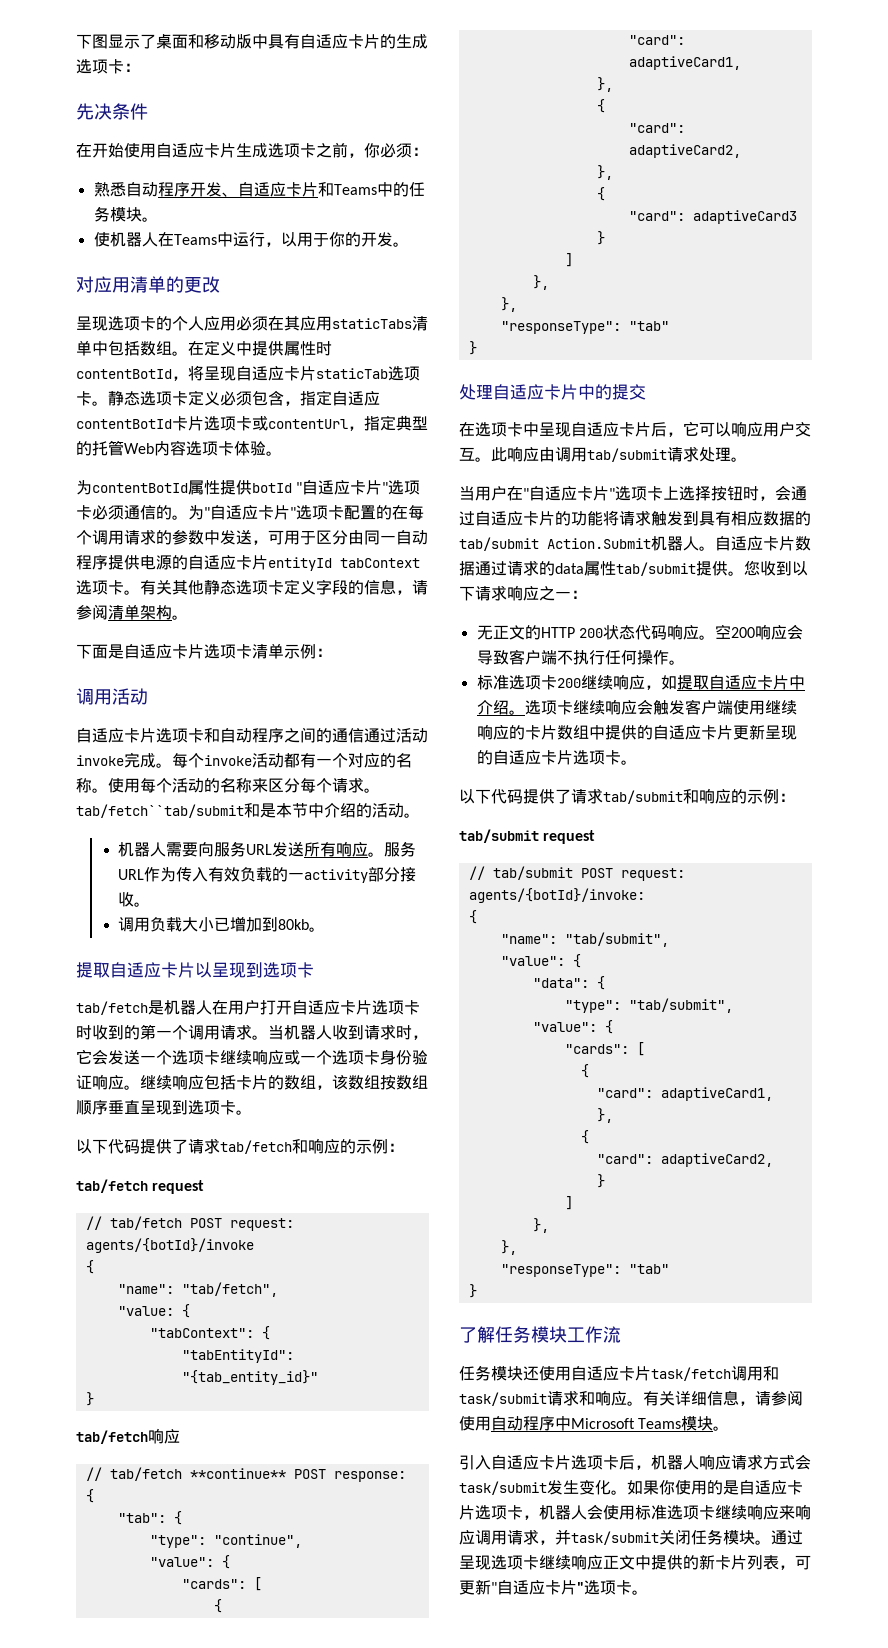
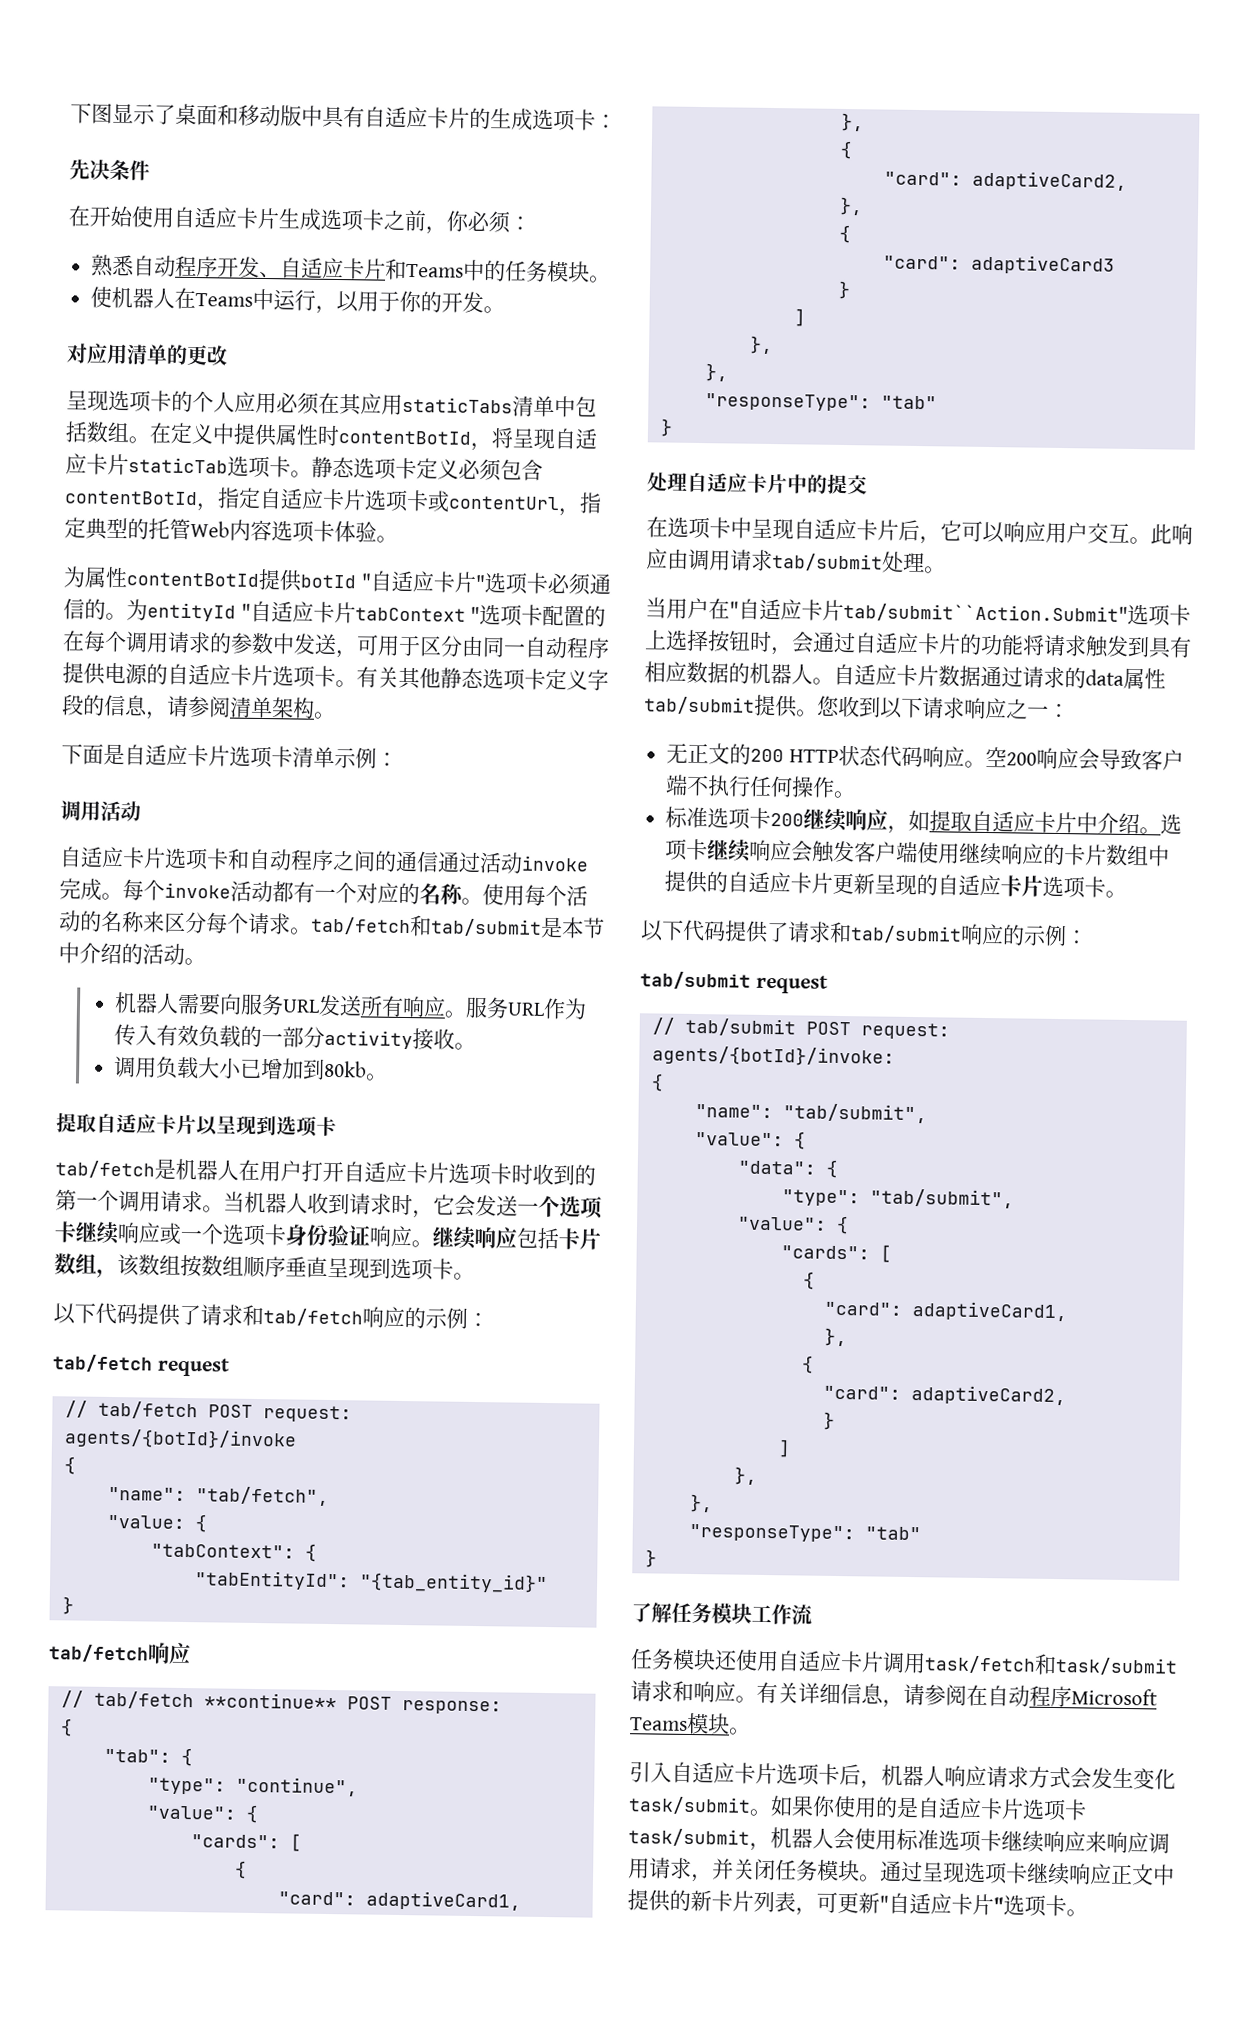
- 静态选项卡定义必须包含，指定自适应contentBotId卡片选项卡或contentUrl，指定典型的托管Web内容选项卡体验。
+ 静态选项卡定义必须包含contentBotId，指定自适应卡片选项卡或contentUrl，指定典型的托管Web内容选项卡体验。
- 为contentBotId属性提供botId "自适应卡片"选项卡必须通信的。
+ 为属性contentBotId提供botId "自适应卡片"选项卡必须通信的。
- 为"自适应卡片"选项卡配置的在每个调用请求的参数中发送，可用于区分由同一自动程序提供电源的自适应卡片entityId tabContext选项卡。
+ 为entityId "自适应卡片tabContext "选项卡配置的在每个调用请求的参数中发送，可用于区分由同一自动程序提供电源的自适应卡片选项卡。
- 使用每个活动的名称来区分每个请求。tab/fetch``tab/submit和是本节中介绍的活动。
+ 使用每个活动的名称来区分每个请求。tab/fetch和tab/submit是本节中介绍的活动。
- 服务URL作为传入有效负载的一activity部分接收。
+ 服务URL作为传入有效负载的一部分activity接收。
- 继续响应包括卡片的数组，该数组按数组顺序垂直呈现到选项卡。
+ 继续响应包括卡片数组，该数组按数组顺序垂直呈现到选项卡。
- 以下代码提供了请求tab/fetch和响应的示例：
+ 以下代码提供了请求和tab/fetch响应的示例：
- 此响应由调用tab/submit请求处理。
+ 此响应由调用请求tab/submit处理。
- 当用户在"自适应卡片"选项卡上选择按钮时，会通过自适应卡片的功能将请求触发到具有相应数据的tab/submit Action.Submit机器人。
+ 当用户在"自适应卡片tab/submit``Action.Submit"选项卡上选择按钮时，会通过自适应卡片的功能将请求触发到具有相应数据的机器人。
- 无正文的HTTP 200状态代码响应。
+ 无正文的200 HTTP状态代码响应。
- 以下代码提供了请求tab/submit和响应的示例：
+ 以下代码提供了请求和tab/submit响应的示例：
- 任务模块还使用自适应卡片task/fetch调用和task/submit请求和响应。
+ 任务模块还使用自适应卡片调用task/fetch和task/submit请求和响应。
- 有关详细信息，请参阅使用自动程序中Microsoft Teams模块。
+ 有关详细信息，请参阅在自动程序Microsoft Teams模块。
- 引入自适应卡片选项卡后，机器人响应请求方式会task/submit发生变化。
+ 引入自适应卡片选项卡后，机器人响应请求方式会发生变化task/submit。
- 如果你使用的是自适应卡片选项卡，机器人会使用标准选项卡继续响应来响应调用请求，并task/submit关闭任务模块。
+ 如果你使用的是自适应卡片选项卡task/submit，机器人会使用标准选项卡继续响应来响应调用请求，并关闭任务模块。

